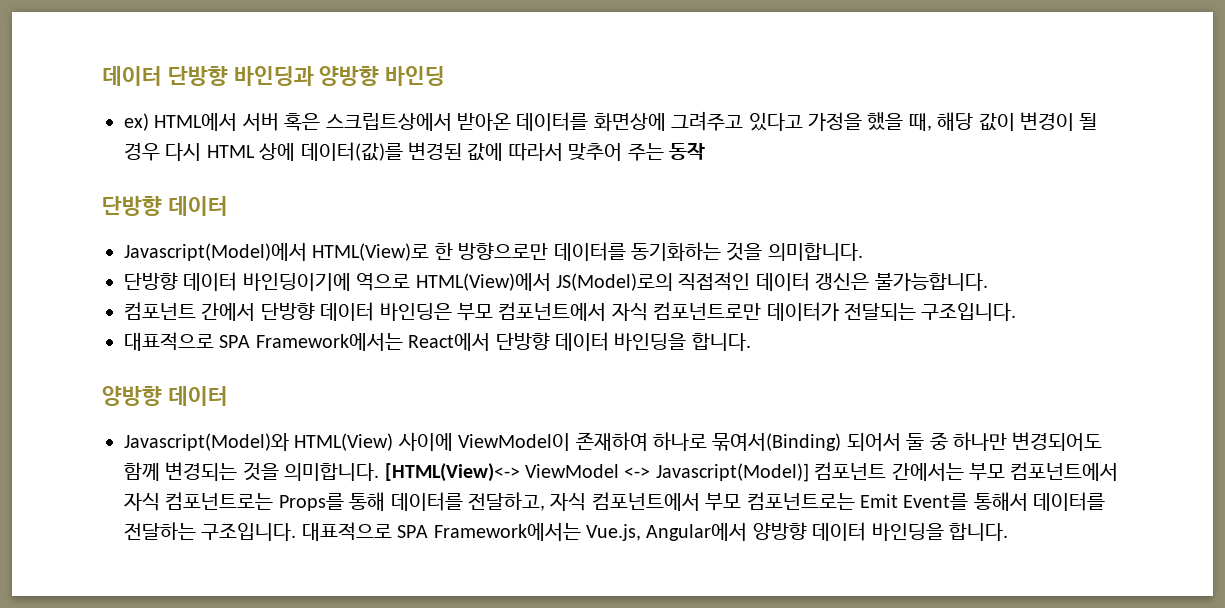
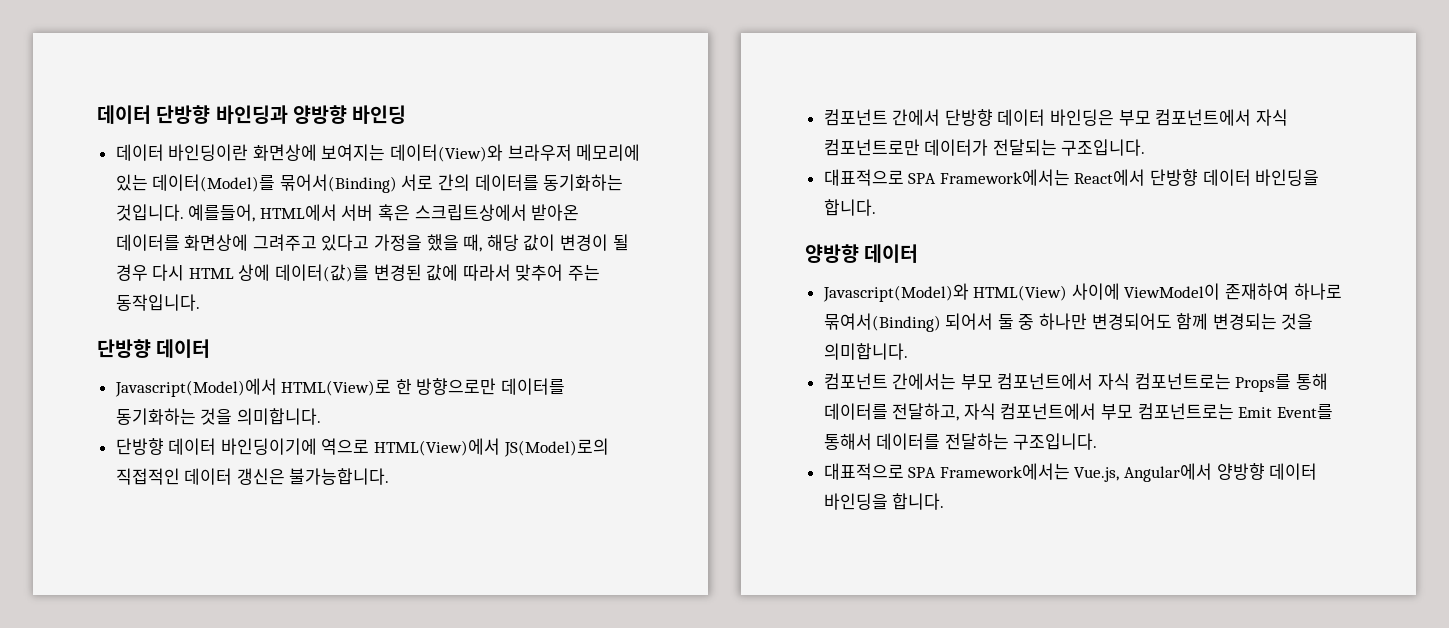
- ex) HTML에서 서버 혹은 스크립트상에서 받아온 데이터를 화면상에 그려주고 있다고 가정을 했을 때, 해당 값이 변경이 될 경우 다시 HTML 상에 데이터(값)를 변경된 값에 따라서 맞추어 주는 동작
+ 데이터 바인딩이란 화면상에 보여지는 데이터(View)와 브라우저 메모리에 있는 데이터(Model)를 묶어서(Binding) 서로 간의 데이터를 동기화하는 것입니다. 예를들어, HTML에서 서버 혹은 스크립트상에서 받아온 데이터를 화면상에 그려주고 있다고 가정을 했을 때, 해당 값이 변경이 될 경우 다시 HTML 상에 데이터(값)를 변경된 값에 따라서 맞추어 주는 동작입니다.
- Javascript(Model)와 HTML(View) 사이에 ViewModel이 존재하여 하나로 묶여서(Binding) 되어서 둘 중 하나만 변경되어도 함께 변경되는 것을 의미합니다. [HTML(View)<-> ViewModel <-> Javascript(Model)] 컴포넌트 간에서는 부모 컴포넌트에서 자식 컴포넌트로는 Props를 통해 데이터를 전달하고, 자식 컴포넌트에서 부모 컴포넌트로는 Emit Event를 통해서 데이터를 전달하는 구조입니다. 대표적으로 SPA Framework에서는 Vue.js, Angular에서 양방향 데이터 바인딩을 합니다.
+ Javascript(Model)와 HTML(View) 사이에 ViewModel이 존재하여 하나로 묶여서(Binding) 되어서 둘 중 하나만 변경되어도 함께 변경되는 것을 의미합니다.
+ 컴포넌트 간에서는 부모 컴포넌트에서 자식 컴포넌트로는 Props를 통해 데이터를 전달하고, 자식 컴포넌트에서 부모 컴포넌트로는 Emit Event를 통해서 데이터를 전달하는 구조입니다.
+ 대표적으로 SPA Framework에서는 Vue.js, Angular에서 양방향 데이터 바인딩을 합니다.

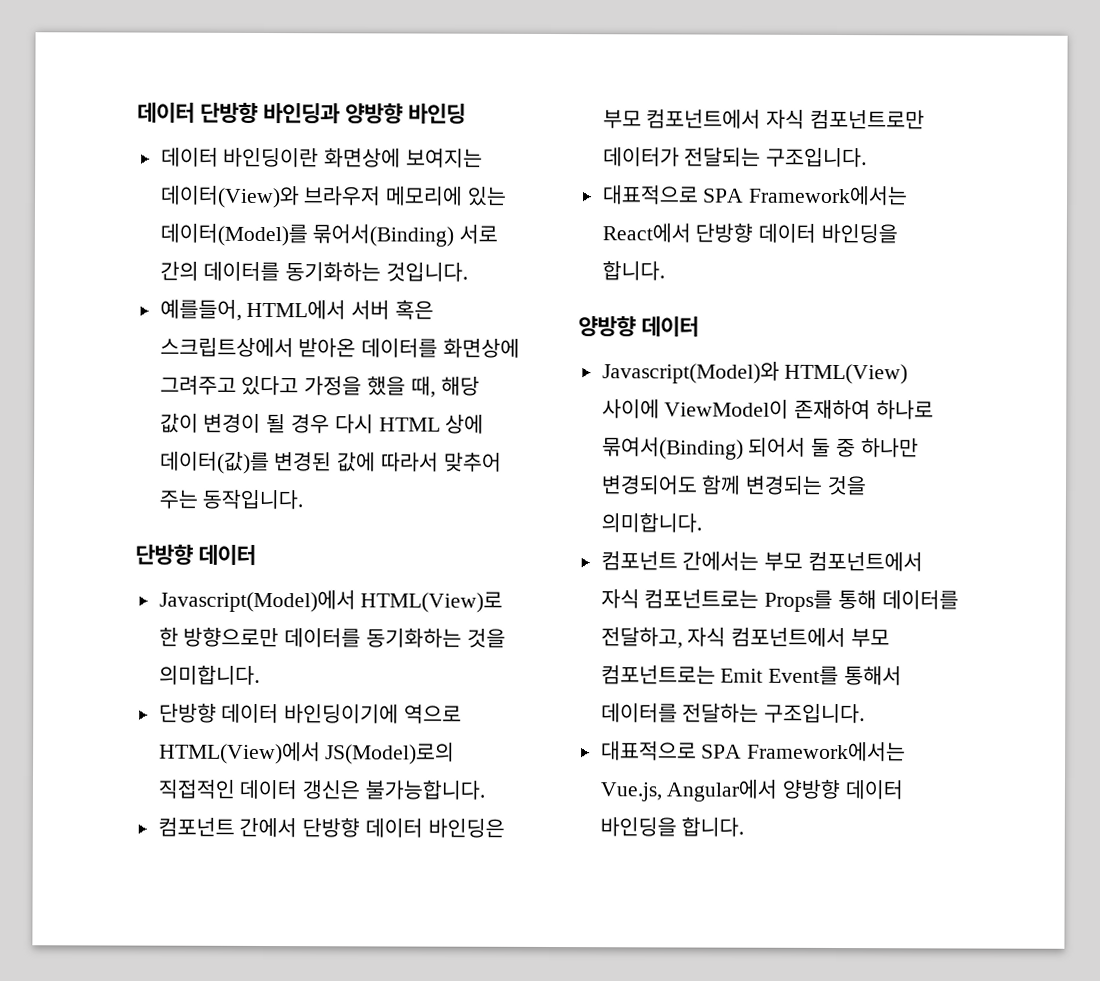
- 데이터 바인딩이란 화면상에 보여지는 데이터(View)와 브라우저 메모리에 있는 데이터(Model)를 묶어서(Binding) 서로 간의 데이터를 동기화하는 것입니다. 예를들어, HTML에서 서버 혹은 스크립트상에서 받아온 데이터를 화면상에 그려주고 있다고 가정을 했을 때, 해당 값이 변경이 될 경우 다시 HTML 상에 데이터(값)를 변경된 값에 따라서 맞추어 주는 동작입니다.
+ 데이터 바인딩이란 화면상에 보여지는 데이터(View)와 브라우저 메모리에 있는 데이터(Model)를 묶어서(Binding) 서로 간의 데이터를 동기화하는 것입니다.
+ 예를들어, HTML에서 서버 혹은 스크립트상에서 받아온 데이터를 화면상에 그려주고 있다고 가정을 했을 때, 해당 값이 변경이 될 경우 다시 HTML 상에 데이터(값)를 변경된 값에 따라서 맞추어 주는 동작입니다.

